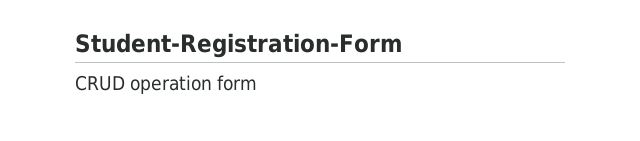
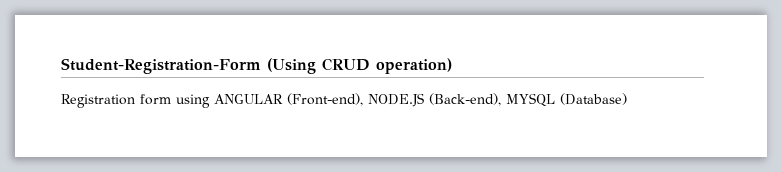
- Student-Registration-Form
- CRUD operation form
+ Student-Registration-Form (Using CRUD operation)
+ Registration form using ANGULAR (Front-end), NODE.JS (Back-end), MYSQL (Database)

